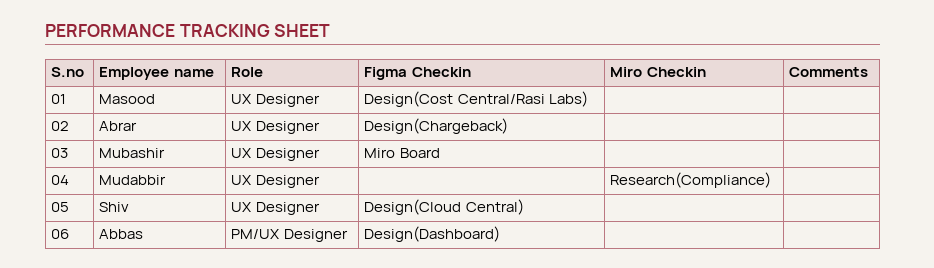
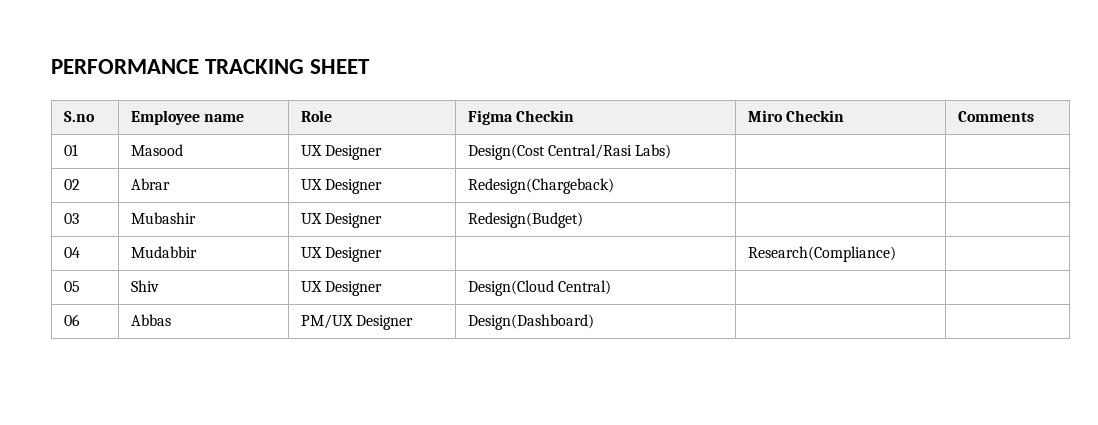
- 02 | Abrar | UX Designer | Design(Chargeback) | |
+ 02 | Abrar | UX Designer | Redesign(Chargeback) | |
- 03 | Mubashir | UX Designer | Miro Board | |
+ 03 | Mubashir | UX Designer | Redesign(Budget) | |

